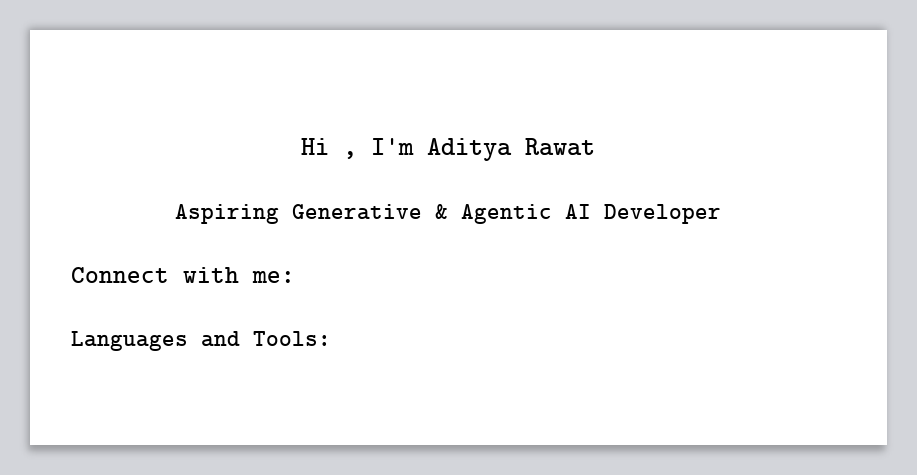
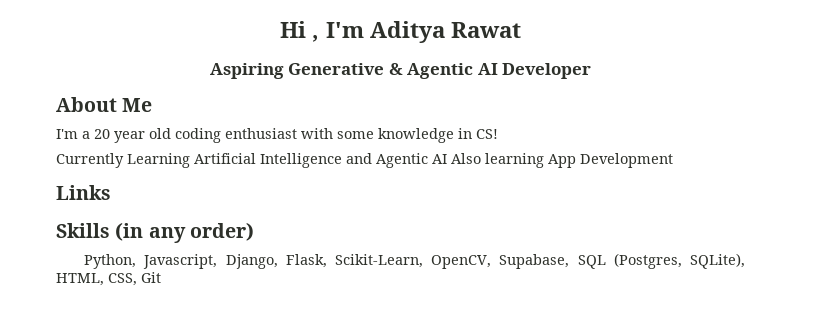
- Connect with me:
- Languages and Tools:
+ About Me
+ I'm a 20 year old coding enthusiast with some knowledge in CS!
+ Currently Learning Artificial Intelligence and Agentic AI Also learning App Development
+ Links
+ Skills (in any order)
+ Python, Javascript, Django, Flask, Scikit-Learn, OpenCV, Supabase, SQL (Postgres, SQLite), HTML, CSS, Git

